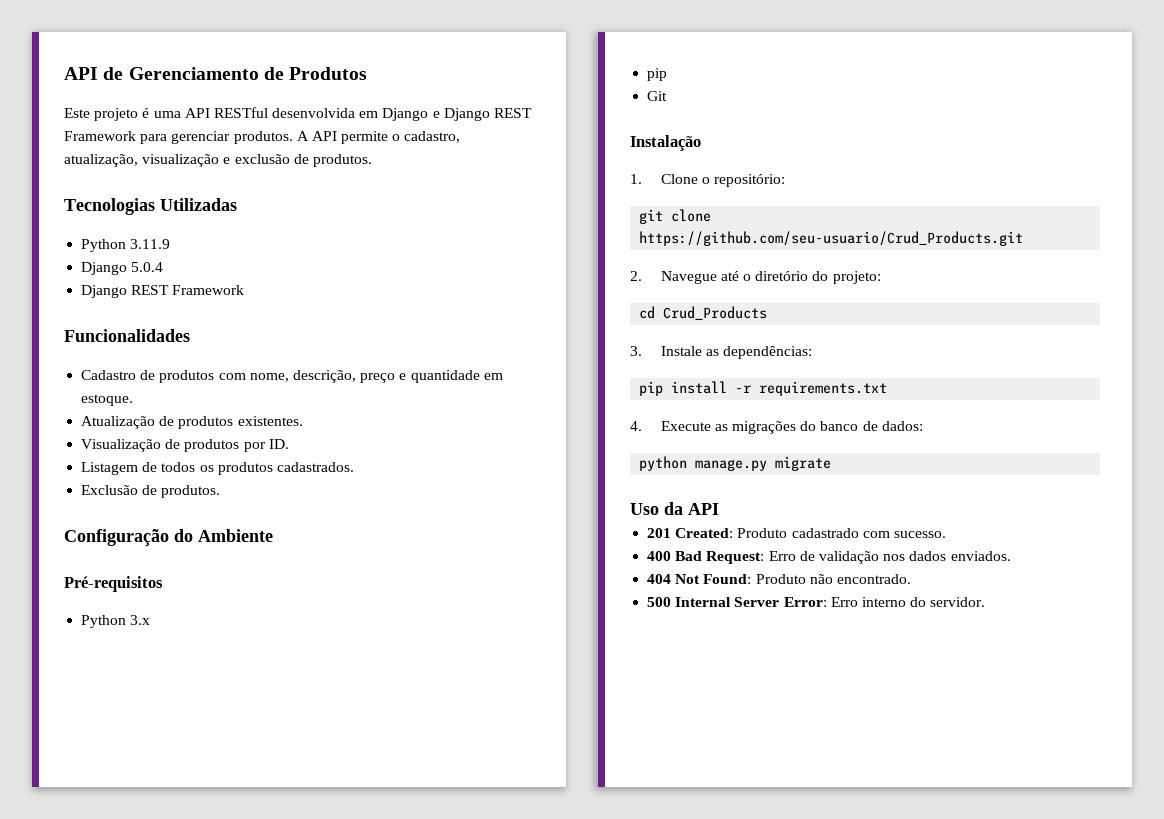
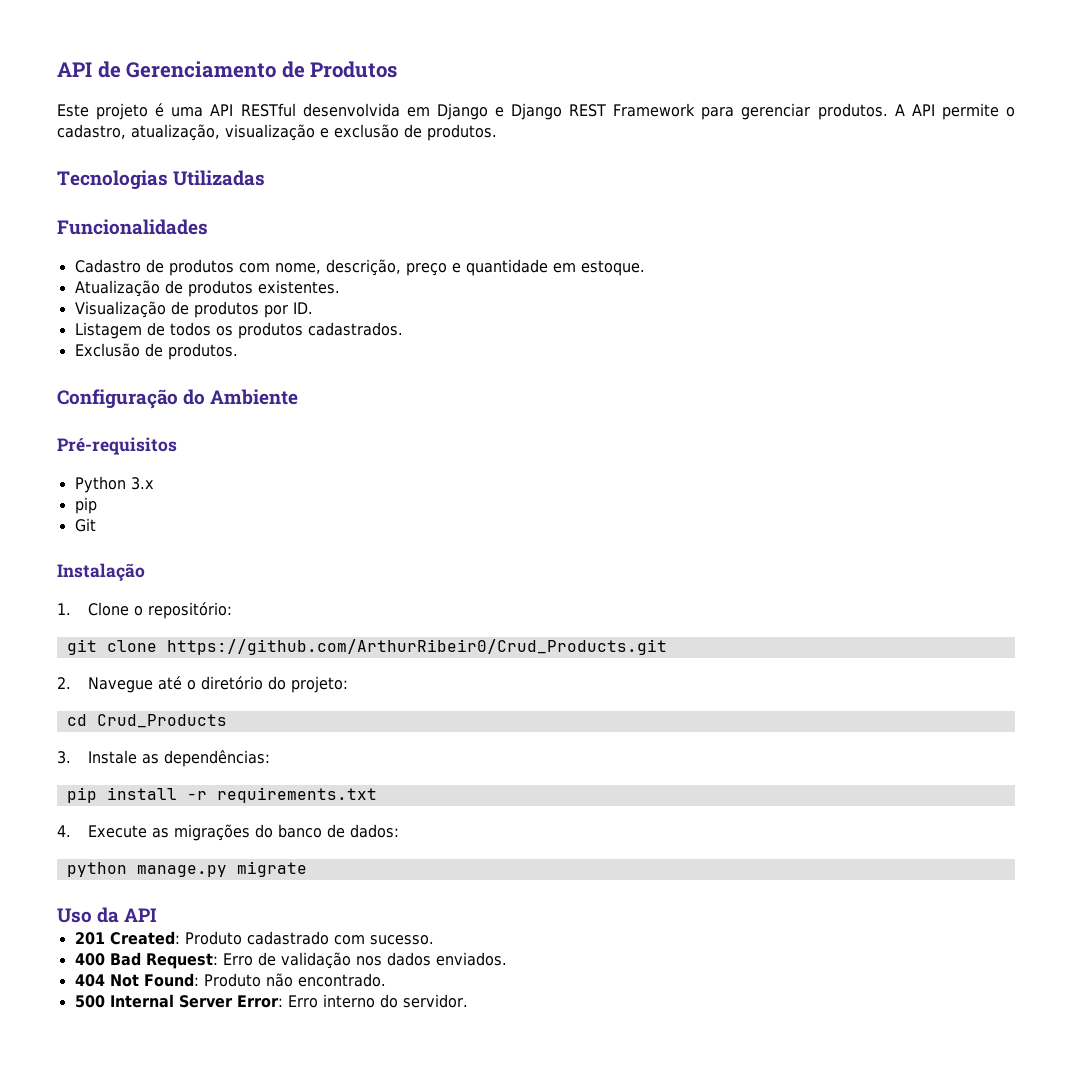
- Python 3.11.9
- Django 5.0.4
- Django REST Framework
- git clone https://github.com/seu-usuario/Crud_Products.git
+ git clone https://github.com/ArthurRibeir0/Crud_Products.git

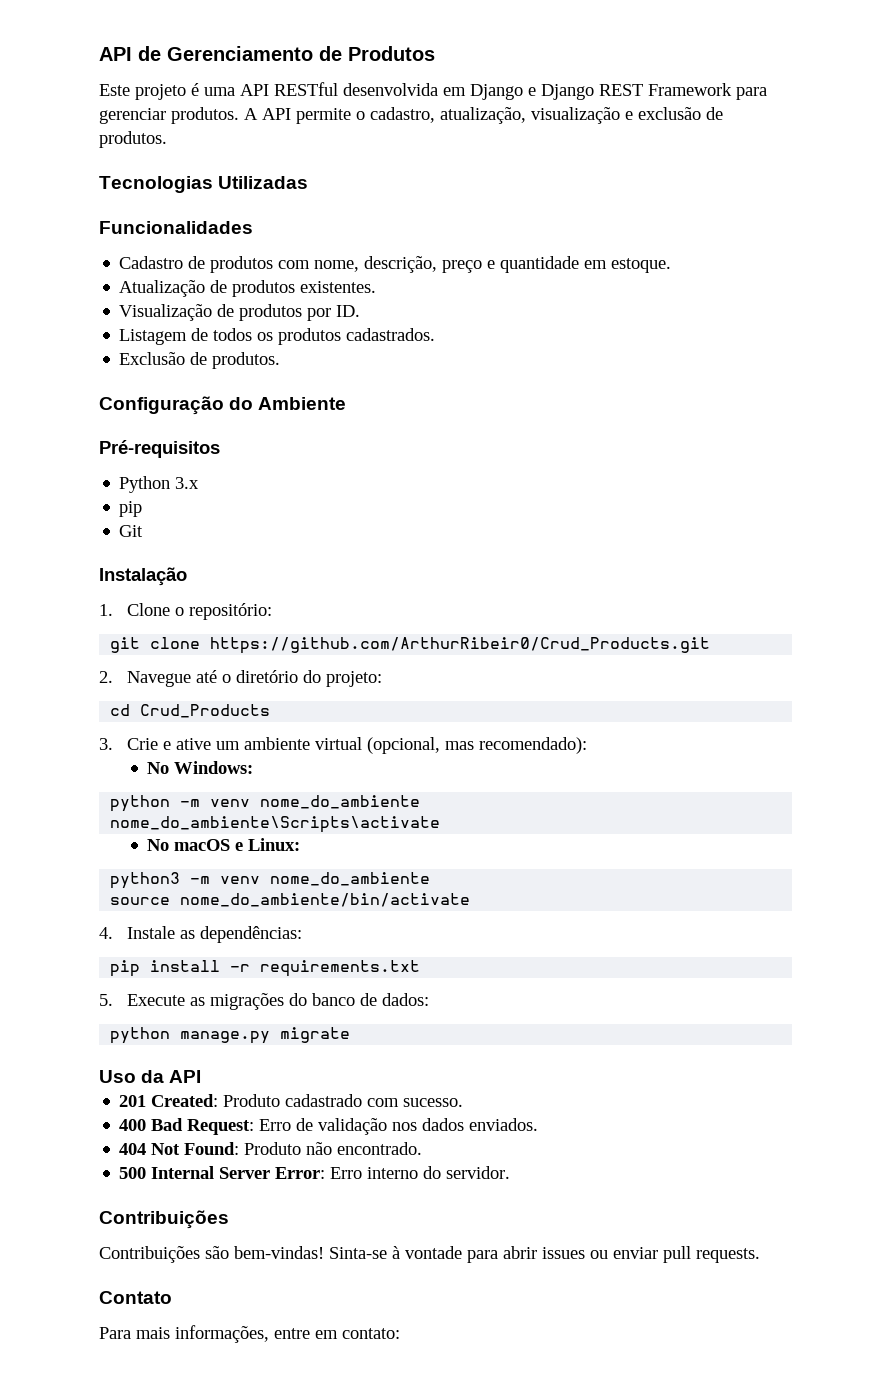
- 3. Instale as dependências:
+ 3. Crie e ative um ambiente virtual (opcional, mas recomendado):
+ No Windows:
+ python -m venv nome_do_ambiente
+ nome_do_ambiente\Scripts\activate
+ No macOS e Linux:
+ python3 -m venv nome_do_ambiente
+ source nome_do_ambiente/bin/activate
+ 4. Instale as dependências:
- 4. Execute as migrações do banco de dados:
+ 5. Execute as migrações do banco de dados:
  500 Internal Server Error: Erro interno do servidor.
+ Contribuições
+ Contribuições são bem-vindas! Sinta-se à vontade para abrir issues ou enviar pull requests.
+ Contato
+ Para mais informações, entre em contato:

